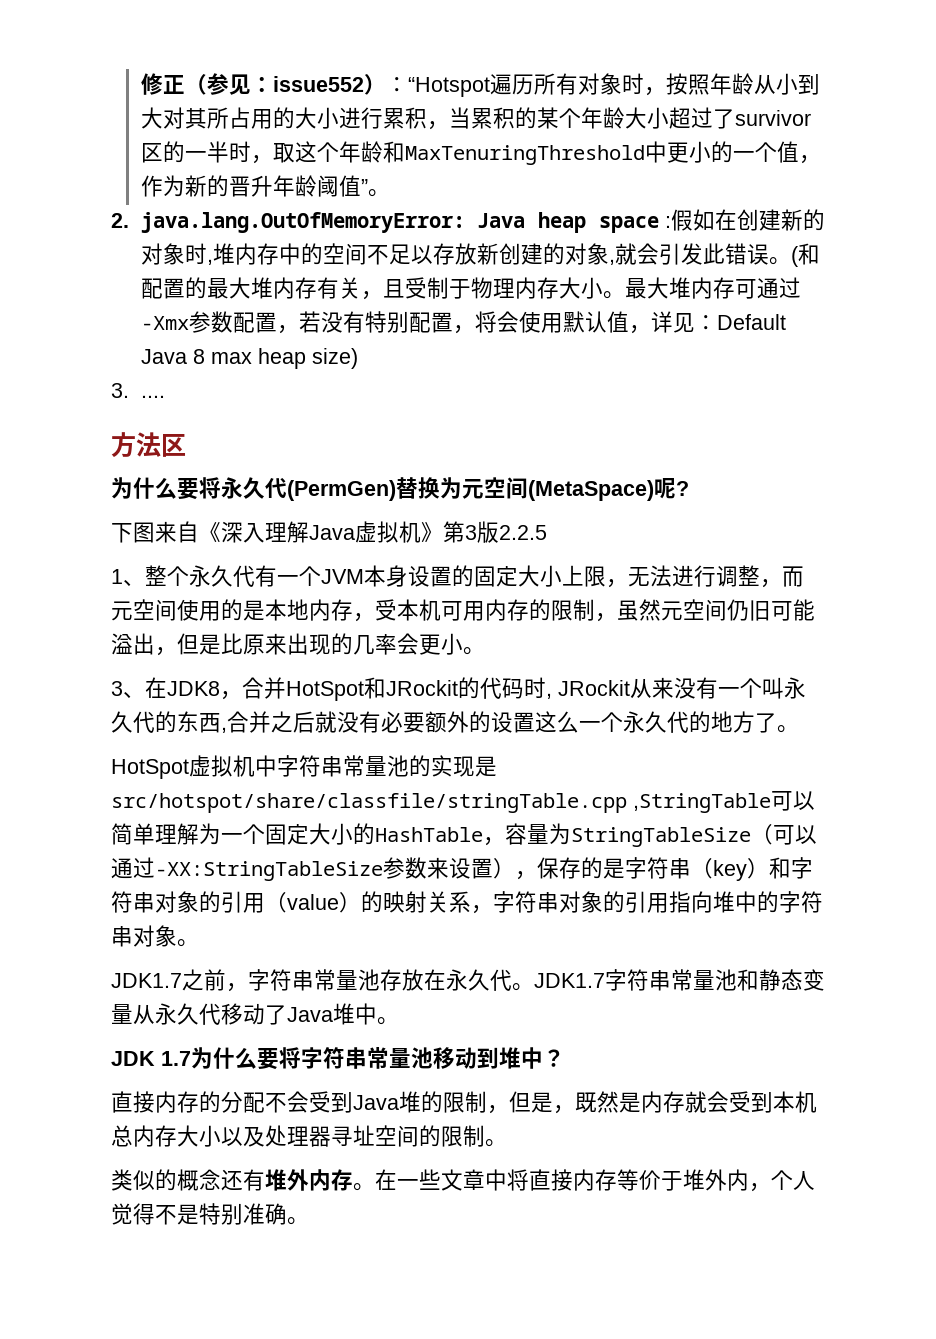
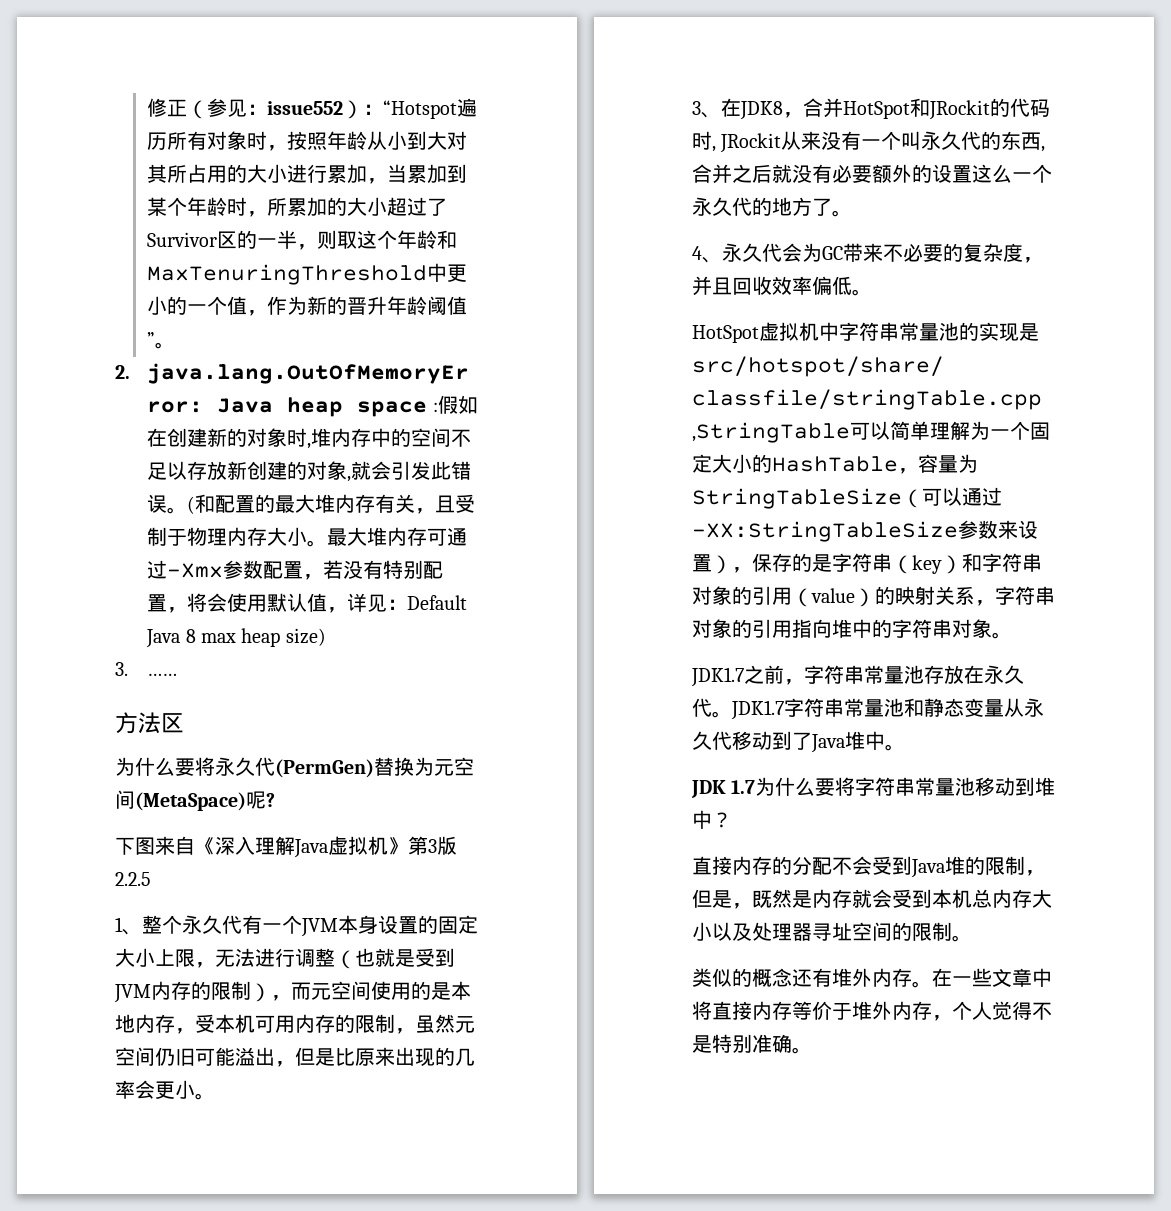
- 修正（参见：issue552）：“Hotspot遍历所有对象时，按照年龄从小到大对其所占用的大小进行累积，当累积的某个年龄大小超过了survivor区的一半时，取这个年龄和MaxTenuringThreshold中更小的一个值，作为新的晋升年龄阈值”。
+ 修正（参见：issue552）：“Hotspot遍历所有对象时，按照年龄从小到大对其所占用的大小进行累加，当累加到某个年龄时，所累加的大小超过了Survivor区的一半，则取这个年龄和MaxTenuringThreshold中更小的一个值，作为新的晋升年龄阈值”。
- 3. ....
+ 3. ……
- 1、整个永久代有一个JVM本身设置的固定大小上限，无法进行调整，而元空间使用的是本地内存，受本机可用内存的限制，虽然元空间仍旧可能溢出，但是比原来出现的几率会更小。
+ 1、整个永久代有一个JVM本身设置的固定大小上限，无法进行调整（也就是受到JVM内存的限制），而元空间使用的是本地内存，受本机可用内存的限制，虽然元空间仍旧可能溢出，但是比原来出现的几率会更小。
+ 4、永久代会为GC带来不必要的复杂度，并且回收效率偏低。
- JDK1.7字符串常量池和静态变量从永久代移动了Java堆中。
+ JDK1.7字符串常量池和静态变量从永久代移动到了Java堆中。
- 在一些文章中将直接内存等价于堆外内，个人觉得不是特别准确。
+ 在一些文章中将直接内存等价于堆外内存，个人觉得不是特别准确。

